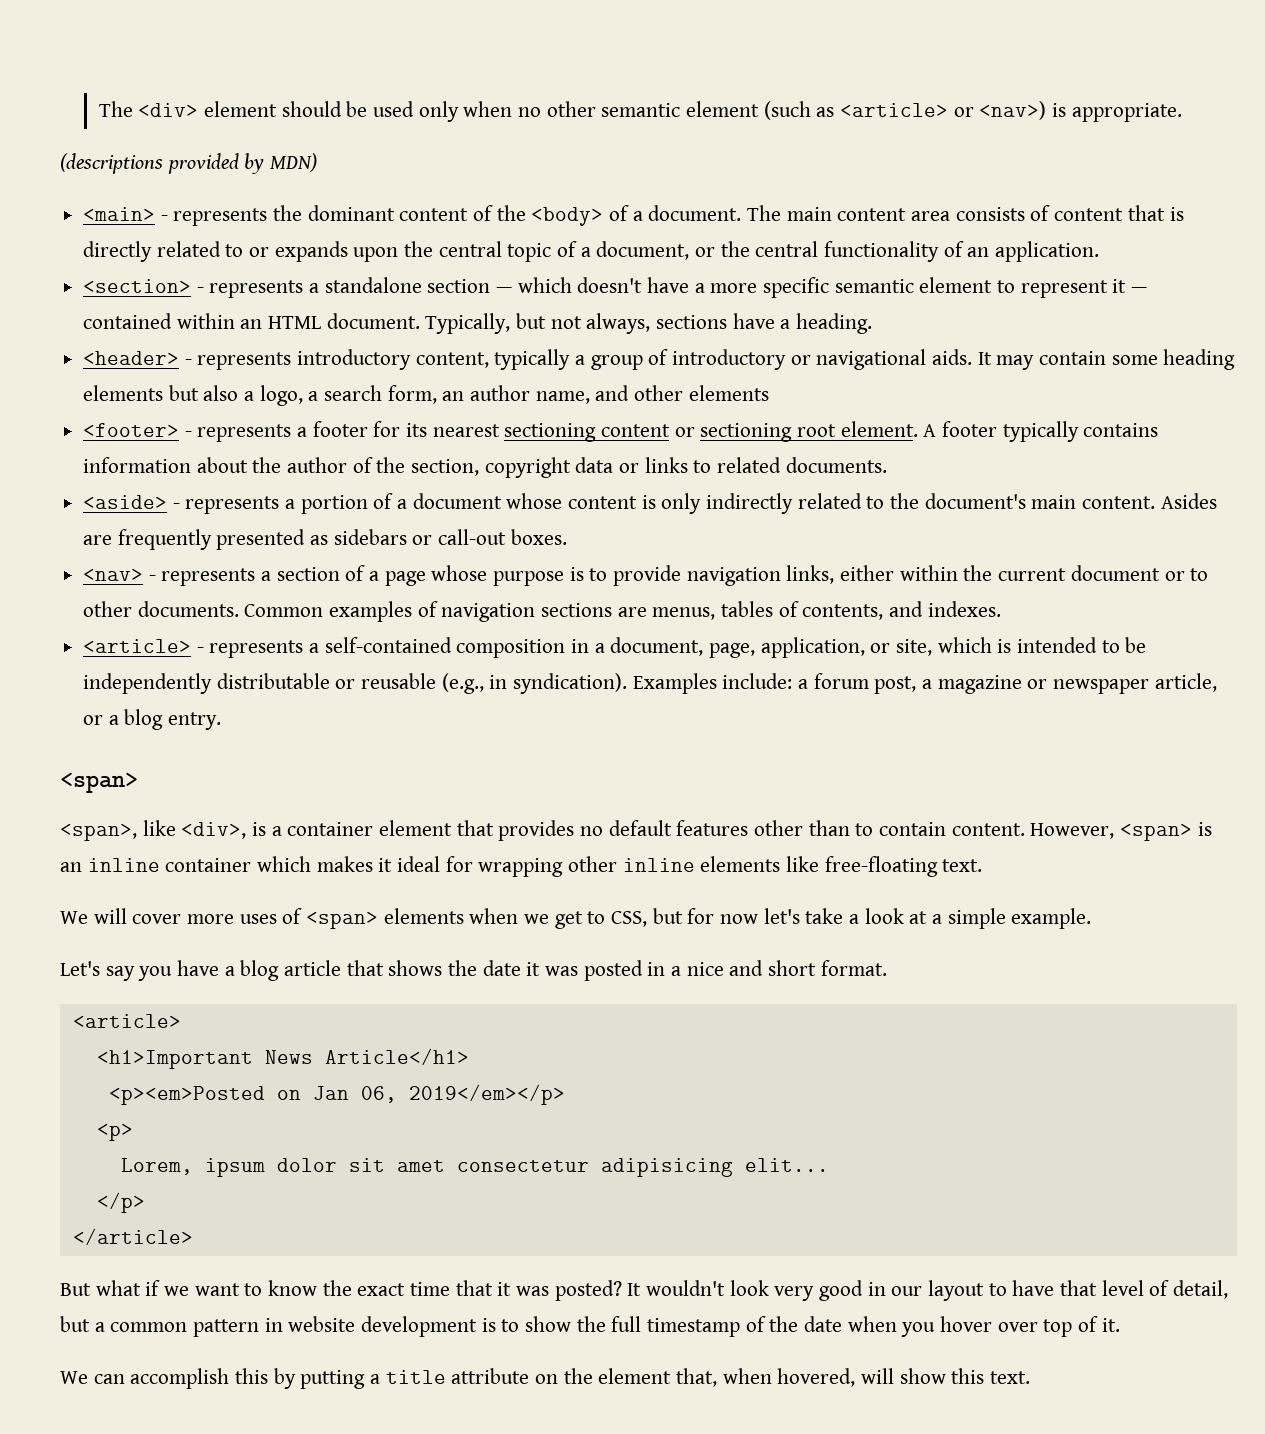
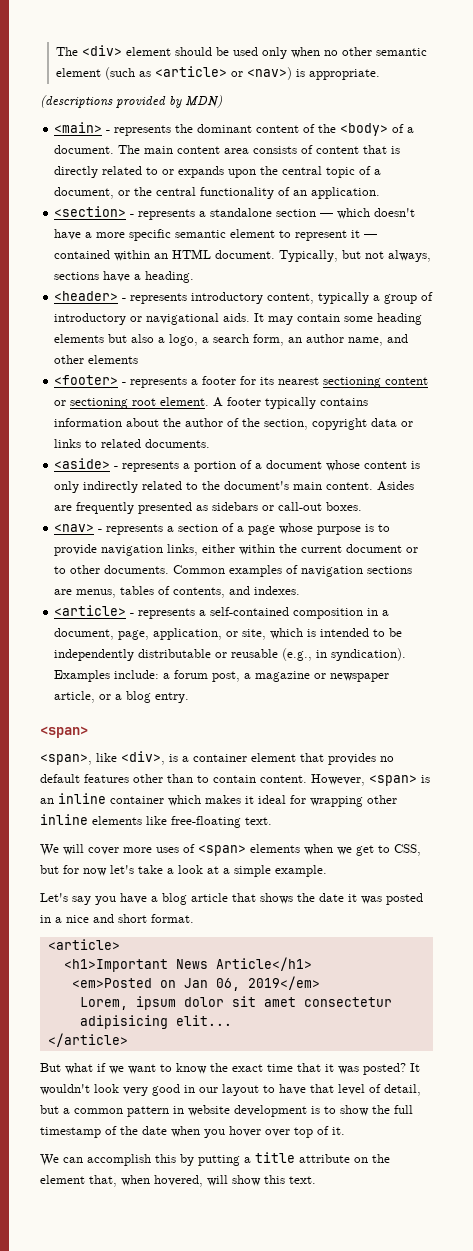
- <p><em>Posted on Jan 06, 2019</em></p>
- <p>
+ <em>Posted on Jan 06, 2019</em>
- </p>

